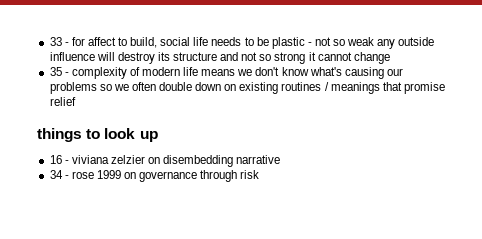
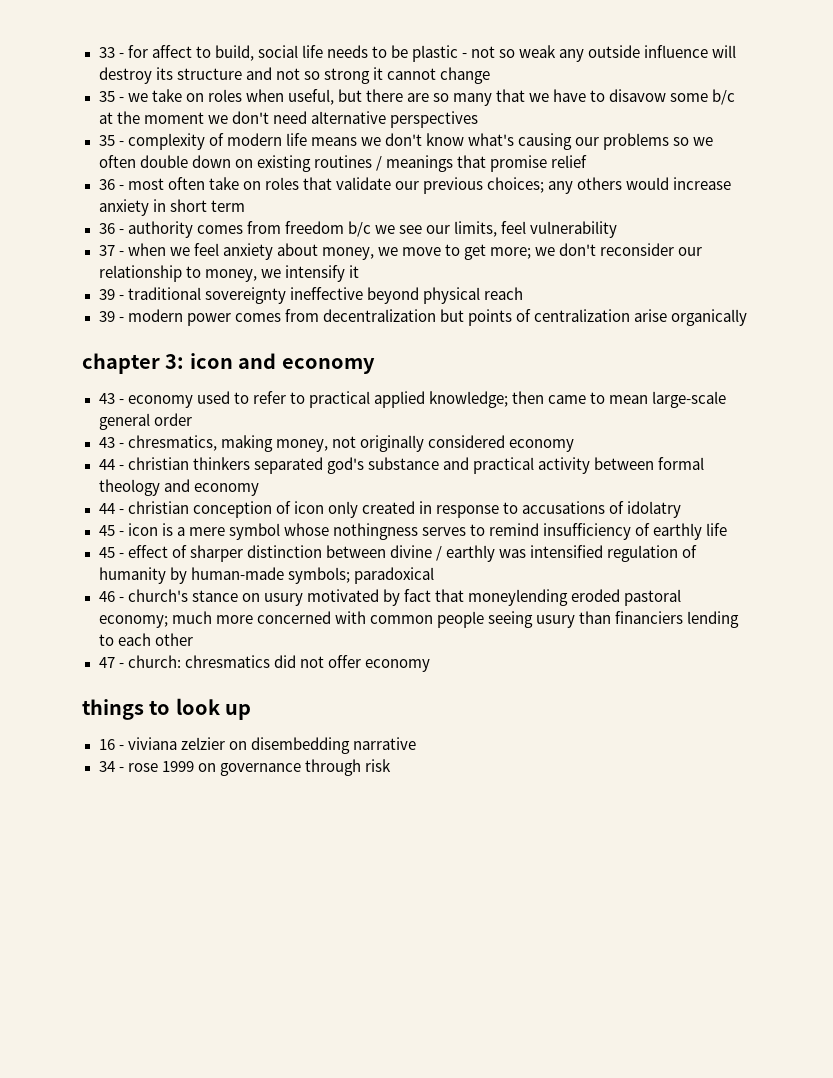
+ 35 - we take on roles when useful, but there are so many that we have to disavow some b/c at the moment we don't need alternative perspectives
+ 36 - most often take on roles that validate our previous choices; any others would increase anxiety in short term
+ 36 - authority comes from freedom b/c we see our limits, feel vulnerability
+ 37 - when we feel anxiety about money, we move to get more; we don't reconsider our relationship to money, we intensify it
+ 39 - traditional sovereignty ineffective beyond physical reach
+ 39 - modern power comes from decentralization but points of centralization arise organically
+ chapter 3: icon and economy
+ 43 - economy used to refer to practical applied knowledge; then came to mean large-scale general order
+ 43 - chresmatics, making money, not originally considered economy
+ 44 - christian thinkers separated god's substance and practical activity between formal theology and economy
+ 44 - christian conception of icon only created in response to accusations of idolatry
+ 45 - icon is a mere symbol whose nothingness serves to remind insufficiency of earthly life
+ 45 - effect of sharper distinction between divine / earthly was intensified regulation of humanity by human-made symbols; paradoxical
+ 46 - church's stance on usury motivated by fact that moneylending eroded pastoral economy; much more concerned with common people seeing usury than financiers lending to each other
+ 47 - church: chresmatics did not offer economy

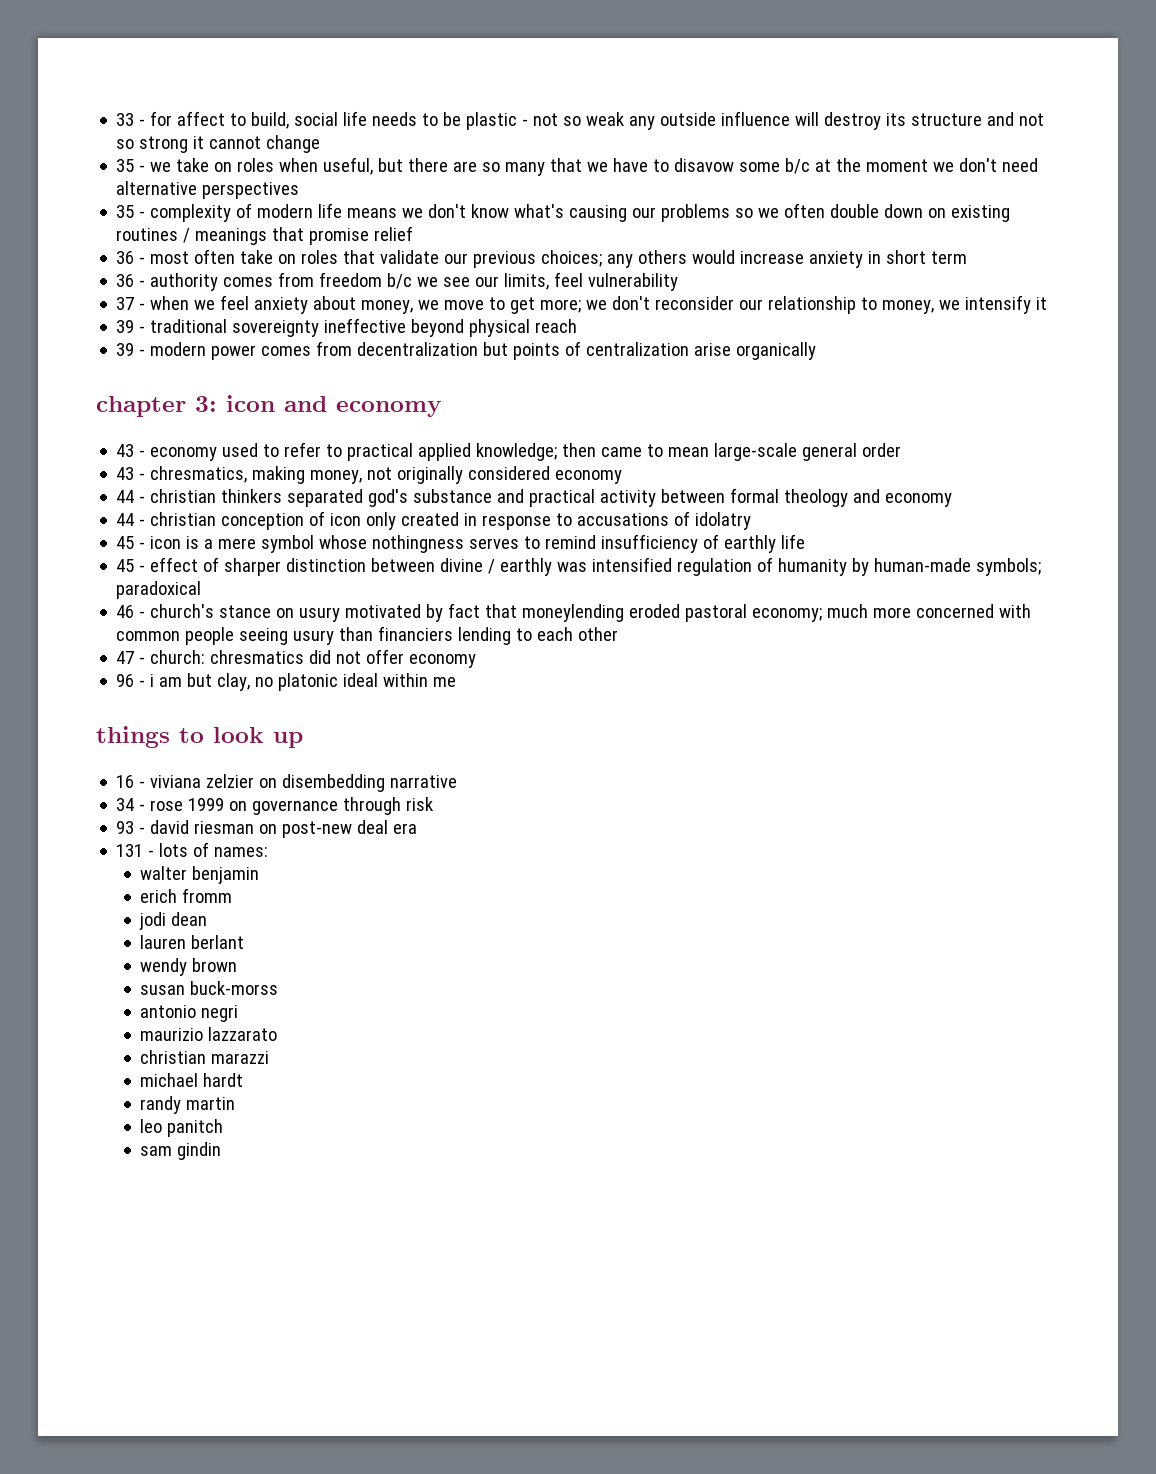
+ 96 - i am but clay, no platonic ideal within me
+ 93 - david riesman on post-new deal era
+ 131 - lots of names:
+ walter benjamin
+ erich fromm
+ jodi dean
+ lauren berlant
+ wendy brown
+ susan buck-morss
+ antonio negri
+ maurizio lazzarato
+ christian marazzi
+ michael hardt
+ randy martin
+ leo panitch
+ sam gindin

